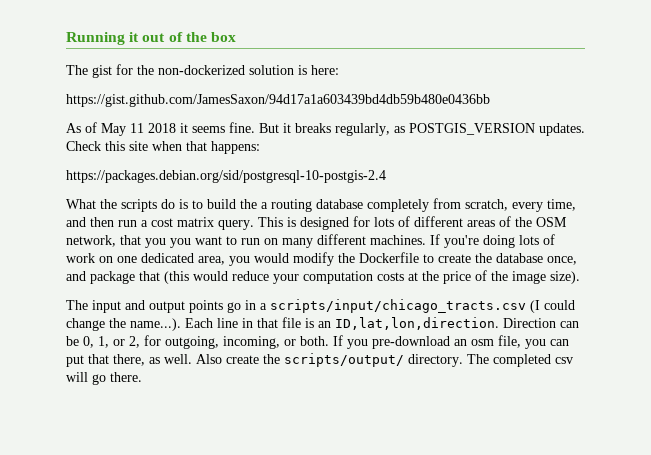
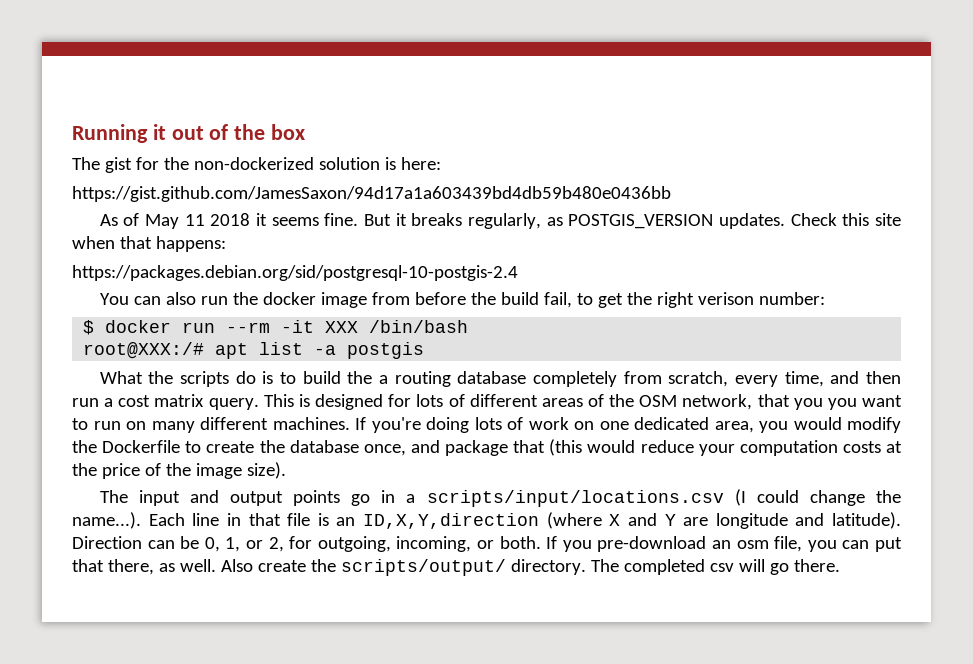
+ You can also run the docker image from before the build fail, to get the right verison number:
+ $ docker run --rm -it XXX /bin/bash
+ root@XXX:/# apt list -a postgis
- The input and output points go in a scripts/input/chicago_tracts.csv (I could change the name...). Each line in that file is an ID,lat,lon,direction.
+ The input and output points go in a scripts/input/locations.csv (I could change the name...). Each line in that file is an ID,X,Y,direction (where X and Y are longitude and latitude).

